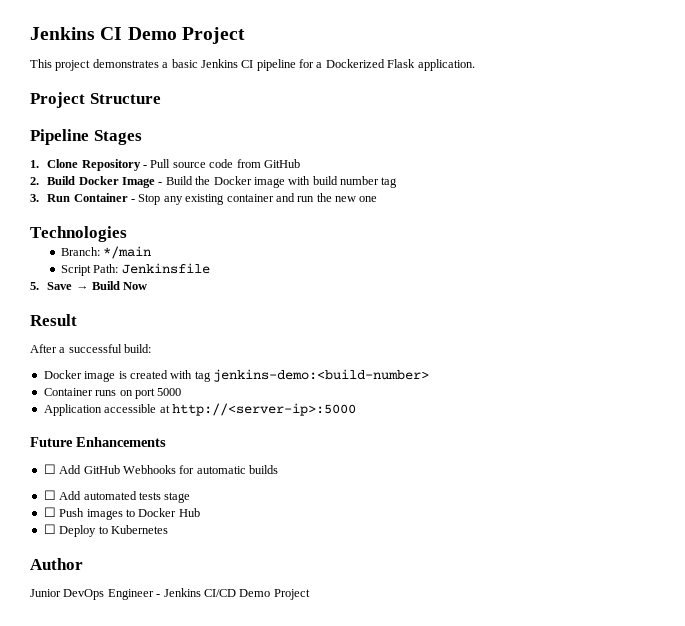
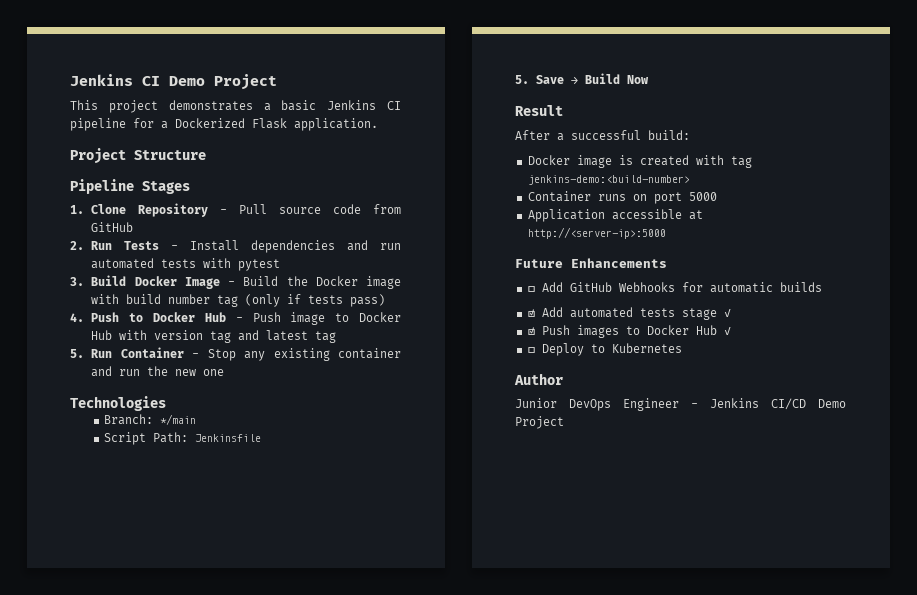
- 2. Build Docker Image - Build the Docker image with build number tag
- 3. Run Container - Stop any existing container and run the new one
+ 2. Run Tests - Install dependencies and run automated tests with pytest
+ 3. Build Docker Image - Build the Docker image with build number tag (only if tests pass)
+ 4. Push to Docker Hub - Push image to Docker Hub with version tag and latest tag
+ 5. Run Container - Stop any existing container and run the new one
- ☐ Add automated tests stage
- ☐ Push images to Docker Hub
+ ☑ Add automated tests stage ✓
+ ☑ Push images to Docker Hub ✓

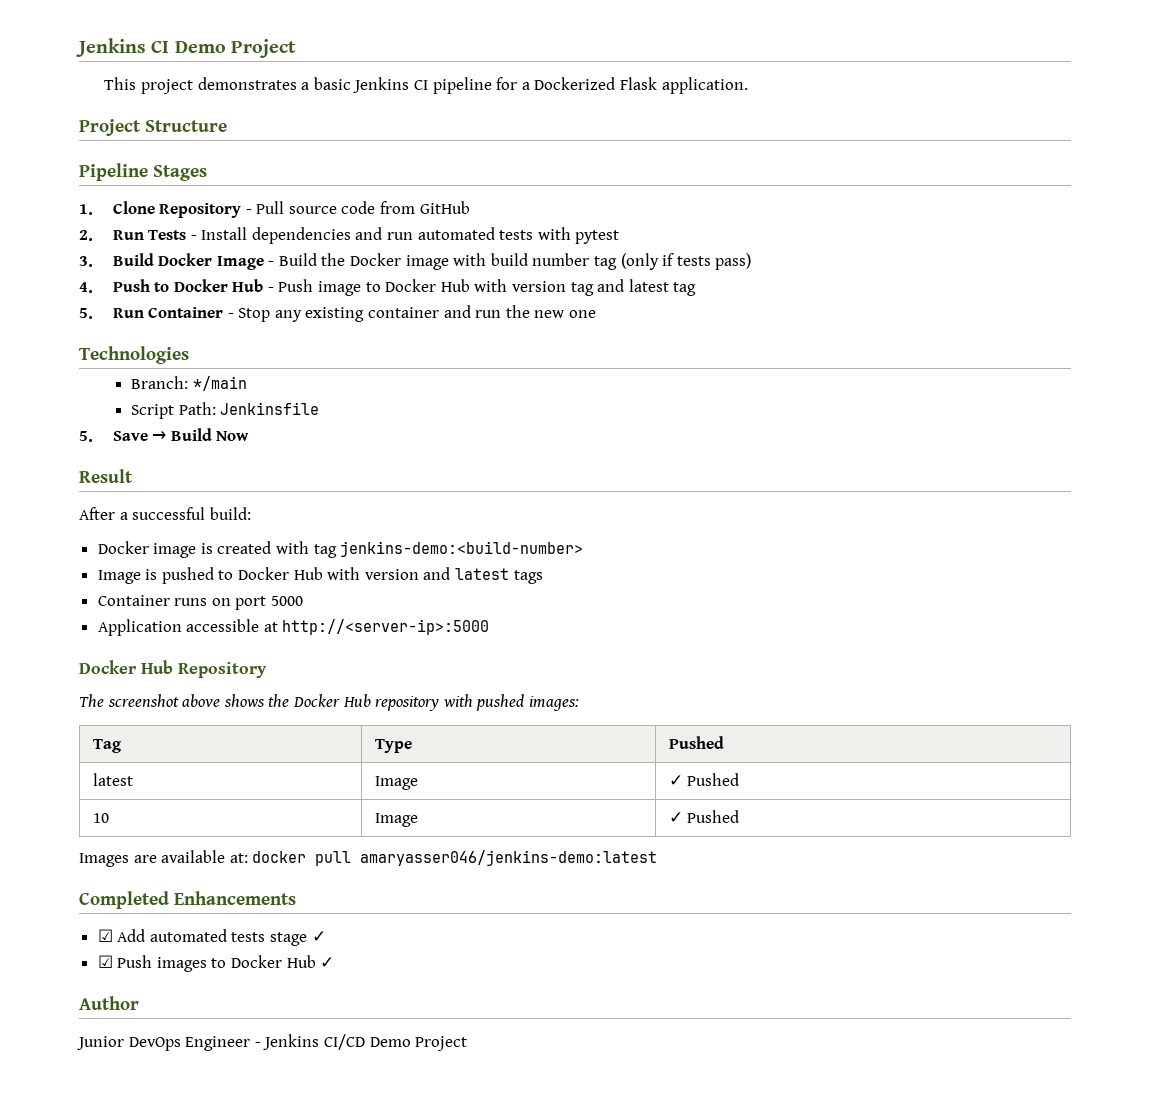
+ Image is pushed to Docker Hub with version and latest tags
- Future Enhancements
- ☐ Add GitHub Webhooks for automatic builds
+ Docker Hub Repository
+ The screenshot above shows the Docker Hub repository with pushed images:
+ Tag | Type | Pushed
+ latest | Image | ✓ Pushed
+ 10 | Image | ✓ Pushed
+ Images are available at: docker pull amaryasser046/jenkins-demo:latest
+ Completed Enhancements
- ☐ Deploy to Kubernetes

